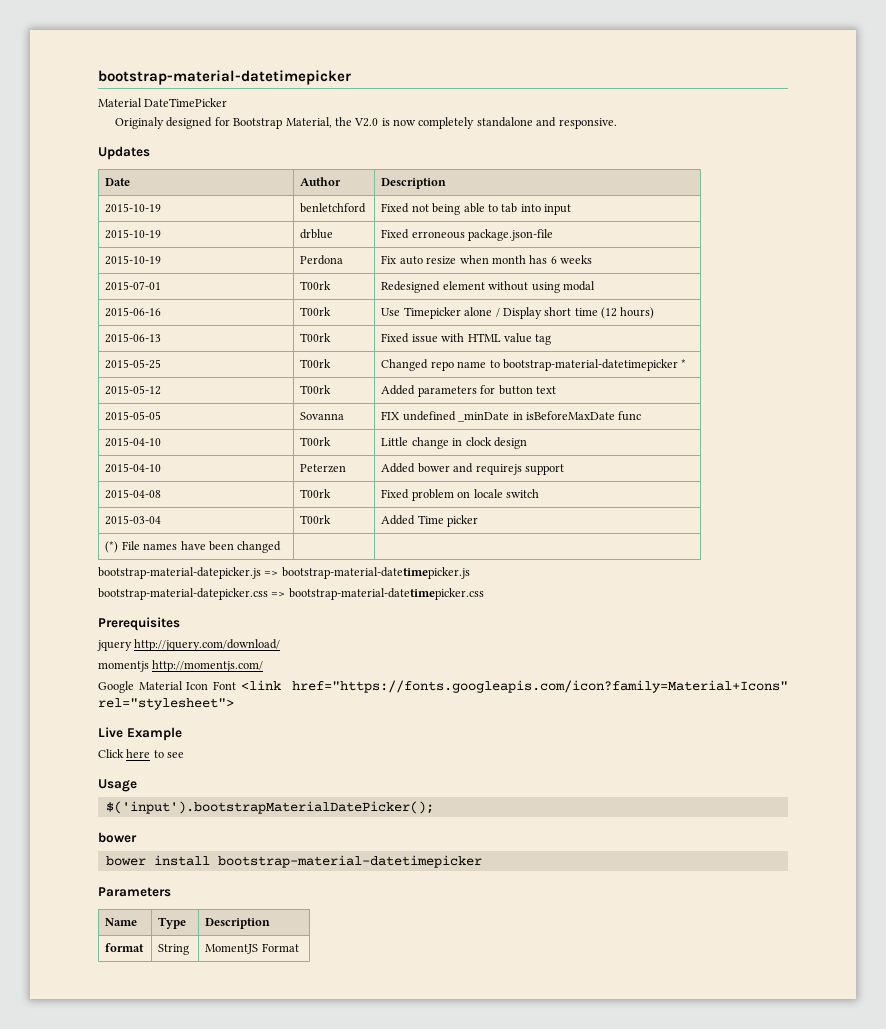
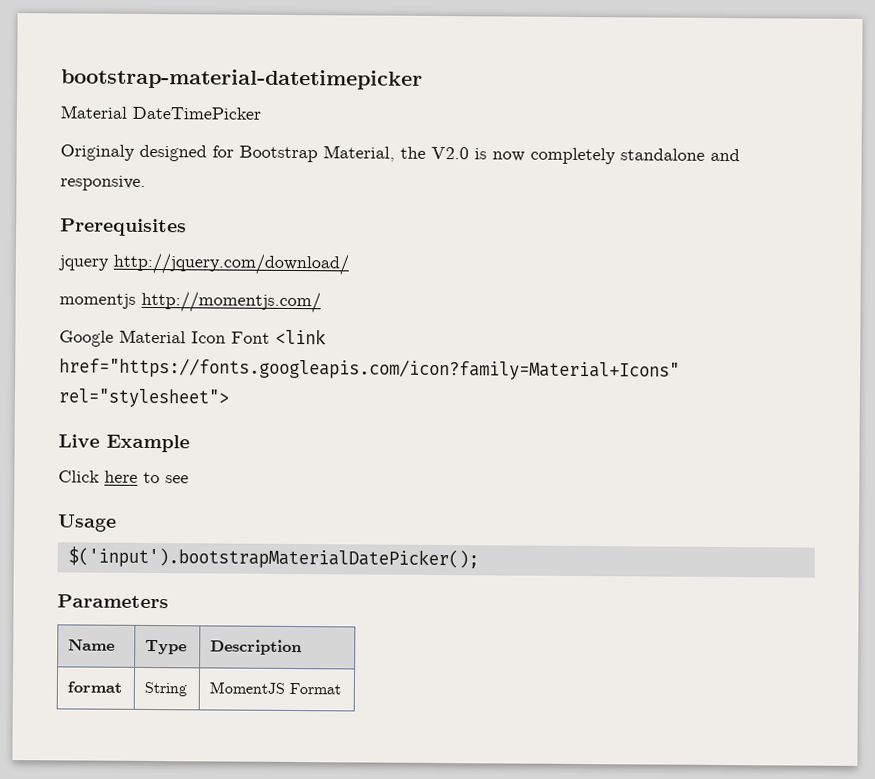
- Updates
- Date | Author | Description
- 2015-10-19 | benletchford | Fixed not being able to tab into input
- 2015-10-19 | drblue | Fixed erroneous package.json-file
- 2015-10-19 | Perdona | Fix auto resize when month has 6 weeks
- 2015-07-01 | T00rk | Redesigned element without using modal
- 2015-06-16 | T00rk | Use Timepicker alone / Display short time (12 hours)
- 2015-06-13 | T00rk | Fixed issue with HTML value tag
- 2015-05-25 | T00rk | Changed repo name to bootstrap-material-datetimepicker *
- 2015-05-12 | T00rk | Added parameters for button text
- 2015-05-05 | Sovanna | FIX undefined _minDate in isBeforeMaxDate func
- 2015-04-10 | T00rk | Little change in clock design
- 2015-04-10 | Peterzen | Added bower and requirejs support
- 2015-04-08 | T00rk | Fixed problem on locale switch
- 2015-03-04 | T00rk | Added Time picker
- (*) File names have been changed | |
- bootstrap-material-datepicker.js => bootstrap-material-datetimepicker.js
- bootstrap-material-datepicker.css => bootstrap-material-datetimepicker.css
  $('input').bootstrapMaterialDatePicker();
- bower
- bower install bootstrap-material-datetimepicker

